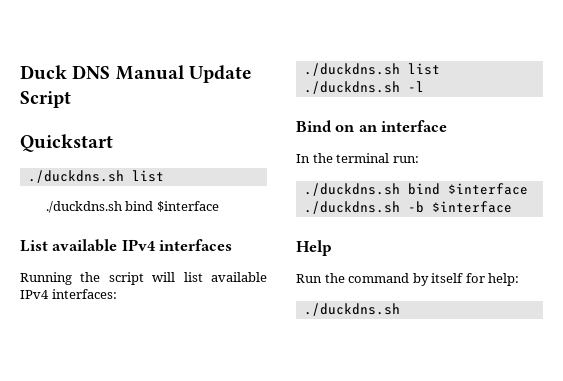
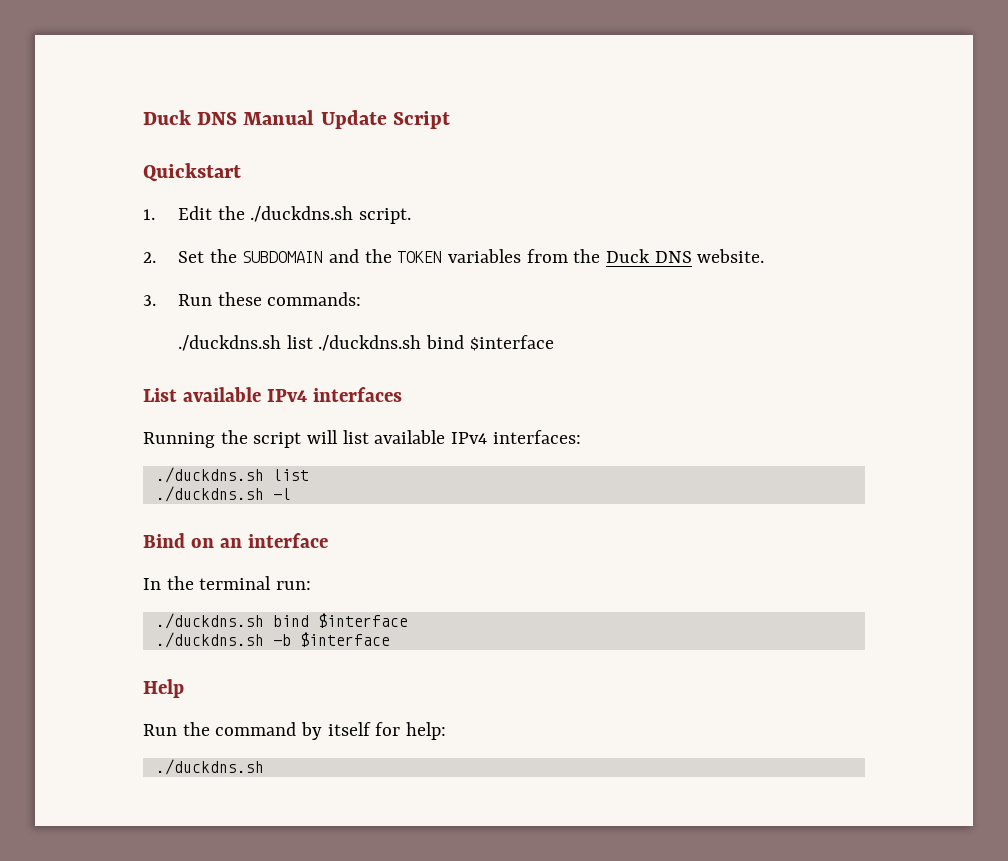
  Quickstart
- ./duckdns.sh list
- ./duckdns.sh bind $interface
+ 1. Edit the ./duckdns.sh script.
+ 2. Set the SUBDOMAIN and the TOKEN variables from the Duck DNS website.
+ 3. Run these commands:
+ ./duckdns.sh list ./duckdns.sh bind $interface

